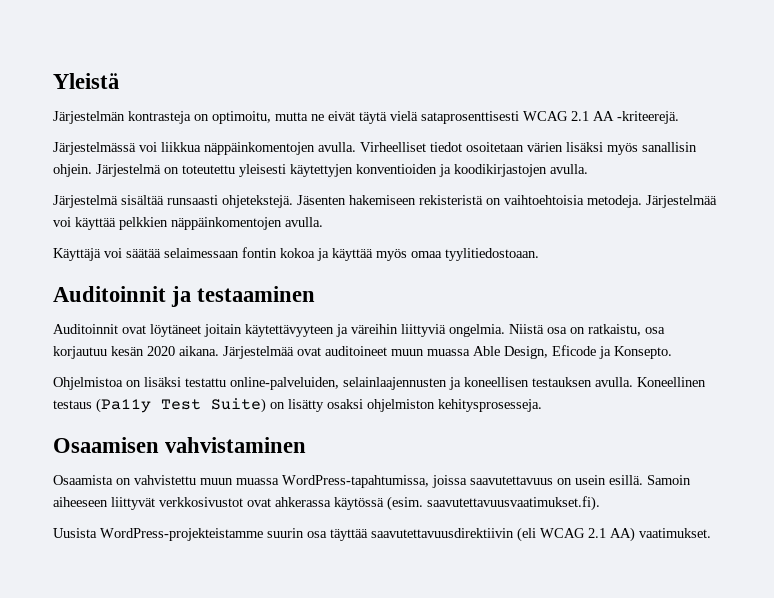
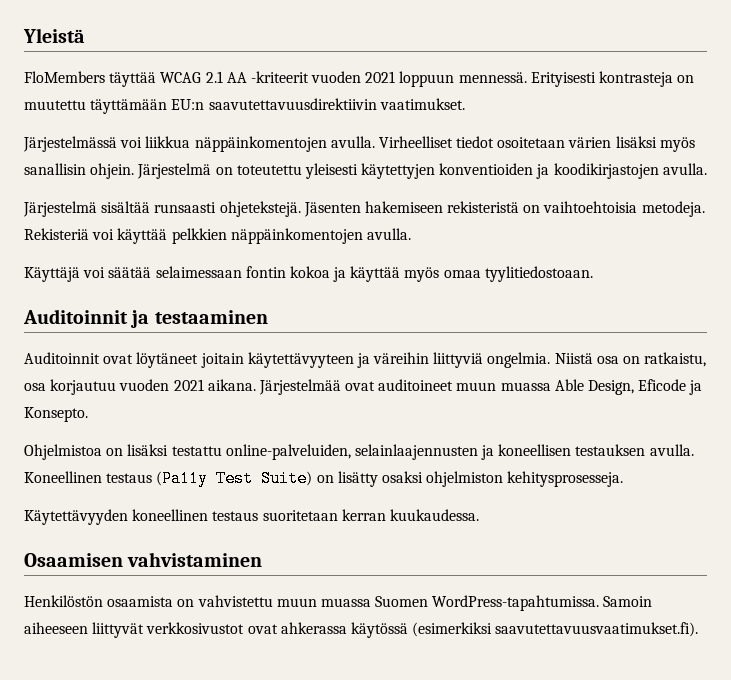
- Järjestelmän kontrasteja on optimoitu, mutta ne eivät täytä vielä sataprosenttisesti WCAG 2.1 AA -kriteerejä.
+ FloMembers täyttää WCAG 2.1 AA -kriteerit vuoden 2021 loppuun mennessä. Erityisesti kontrasteja on muutettu täyttämään EU:n saavutettavuusdirektiivin vaatimukset.
- Järjestelmää voi käyttää pelkkien näppäinkomentojen avulla.
+ Rekisteriä voi käyttää pelkkien näppäinkomentojen avulla.
- Niistä osa on ratkaistu, osa korjautuu kesän 2020 aikana.
+ Niistä osa on ratkaistu, osa korjautuu vuoden 2021 aikana.
+ Käytettävyyden koneellinen testaus suoritetaan kerran kuukaudessa.
- Osaamista on vahvistettu muun muassa WordPress-tapahtumissa, joissa saavutettavuus on usein esillä.
+ Henkilöstön osaamista on vahvistettu muun muassa Suomen WordPress-tapahtumissa.
- Samoin aiheeseen liittyvät verkkosivustot ovat ahkerassa käytössä (esim. saavutettavuusvaatimukset.fi).
+ Samoin aiheeseen liittyvät verkkosivustot ovat ahkerassa käytössä (esimerkiksi saavutettavuusvaatimukset.fi).
- Uusista WordPress-projekteistamme suurin osa täyttää saavutettavuusdirektiivin (eli WCAG 2.1 AA) vaatimukset.

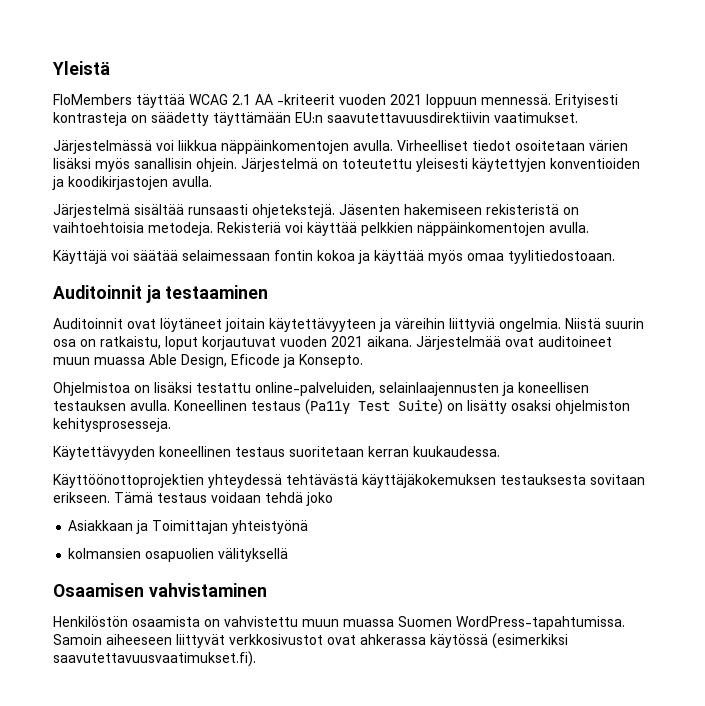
- Erityisesti kontrasteja on muutettu täyttämään EU:n saavutettavuusdirektiivin vaatimukset.
+ Erityisesti kontrasteja on säädetty täyttämään EU:n saavutettavuusdirektiivin vaatimukset.
- Niistä osa on ratkaistu, osa korjautuu vuoden 2021 aikana.
+ Niistä suurin osa on ratkaistu, loput korjautuvat vuoden 2021 aikana.
+ Käyttöönottoprojektien yhteydessä tehtävästä käyttäjäkokemuksen testauksesta sovitaan erikseen. Tämä testaus voidaan tehdä joko
+ Asiakkaan ja Toimittajan yhteistyönä
+ kolmansien osapuolien välityksellä

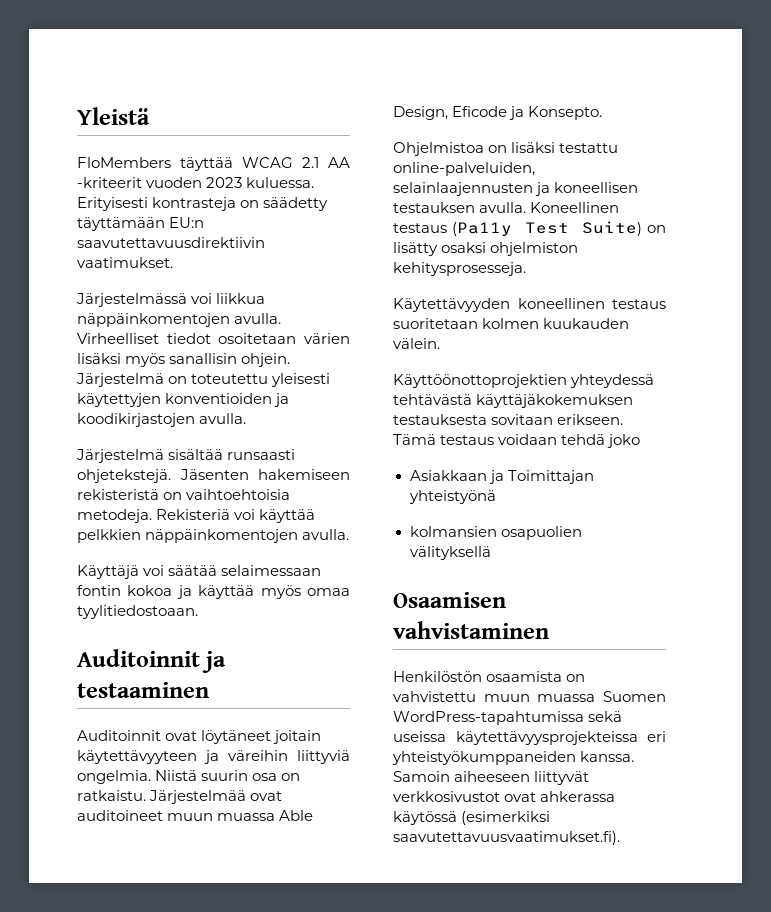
- FloMembers täyttää WCAG 2.1 AA -kriteerit vuoden 2021 loppuun mennessä.
+ FloMembers täyttää WCAG 2.1 AA -kriteerit vuoden 2023 kuluessa.
- Niistä suurin osa on ratkaistu, loput korjautuvat vuoden 2021 aikana.
+ Niistä suurin osa on ratkaistu.
- Käytettävyyden koneellinen testaus suoritetaan kerran kuukaudessa.
+ Käytettävyyden koneellinen testaus suoritetaan kolmen kuukauden välein.
- Henkilöstön osaamista on vahvistettu muun muassa Suomen WordPress-tapahtumissa.
+ Henkilöstön osaamista on vahvistettu muun muassa Suomen WordPress-tapahtumissa sekä useissa käytettävyysprojekteissa eri yhteistyökumppaneiden kanssa.

